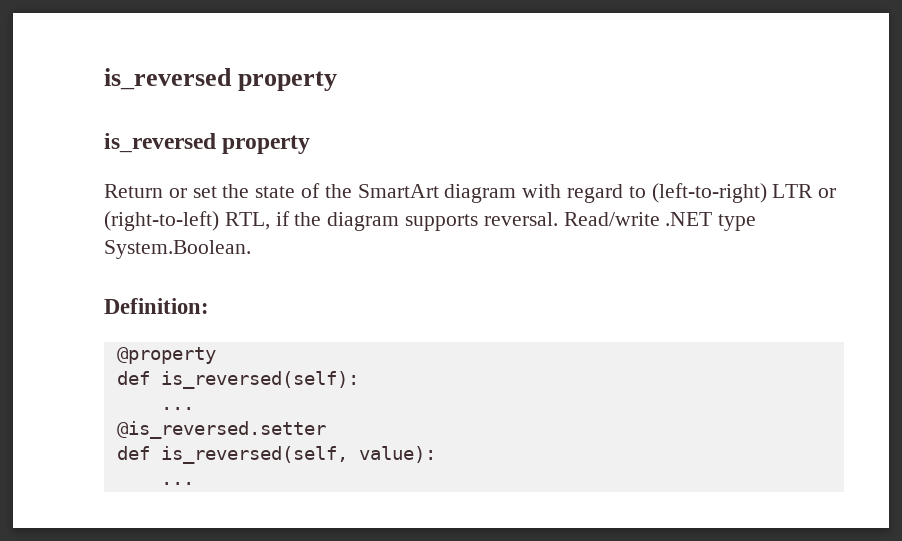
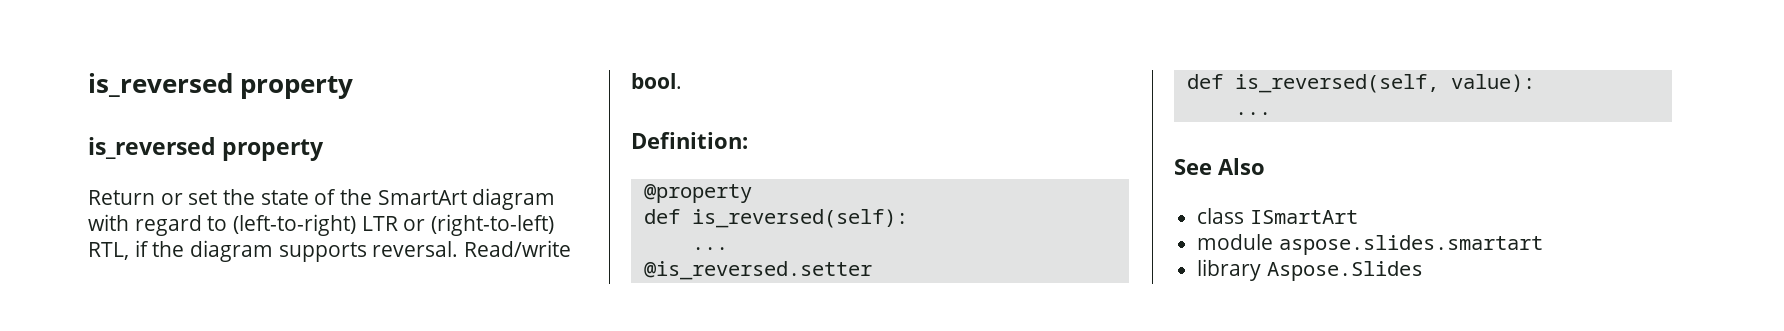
- Read/write .NET type System.Boolean.
+ Read/write bool.
+ See Also
+ class ISmartArt
+ module aspose.slides.smartart
+ library Aspose.Slides

